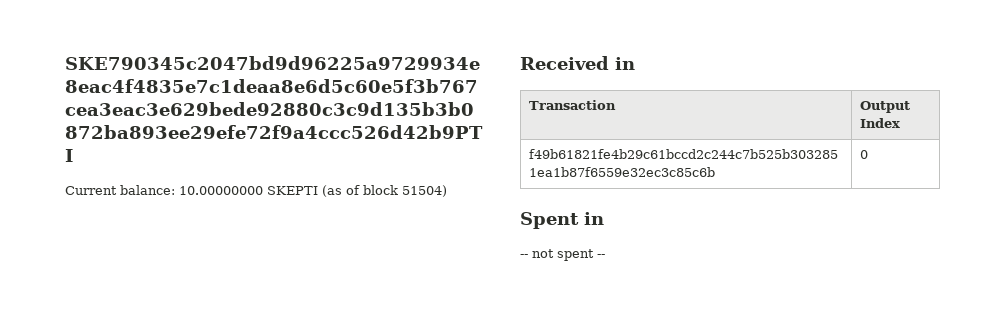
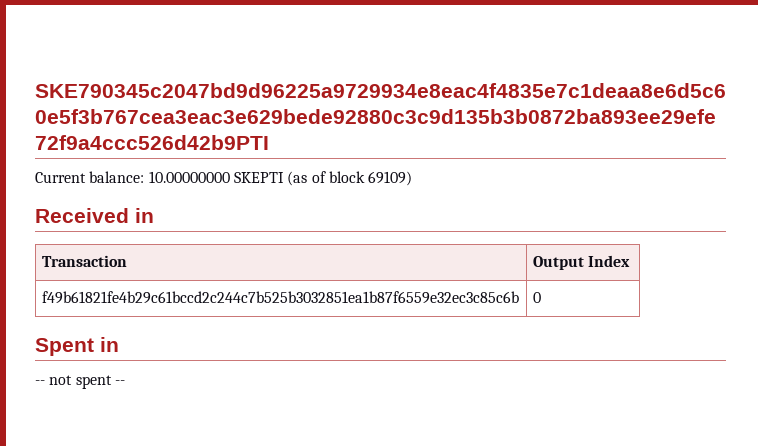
- Current balance: 10.00000000 SKEPTI (as of block 51504)
+ Current balance: 10.00000000 SKEPTI (as of block 69109)

